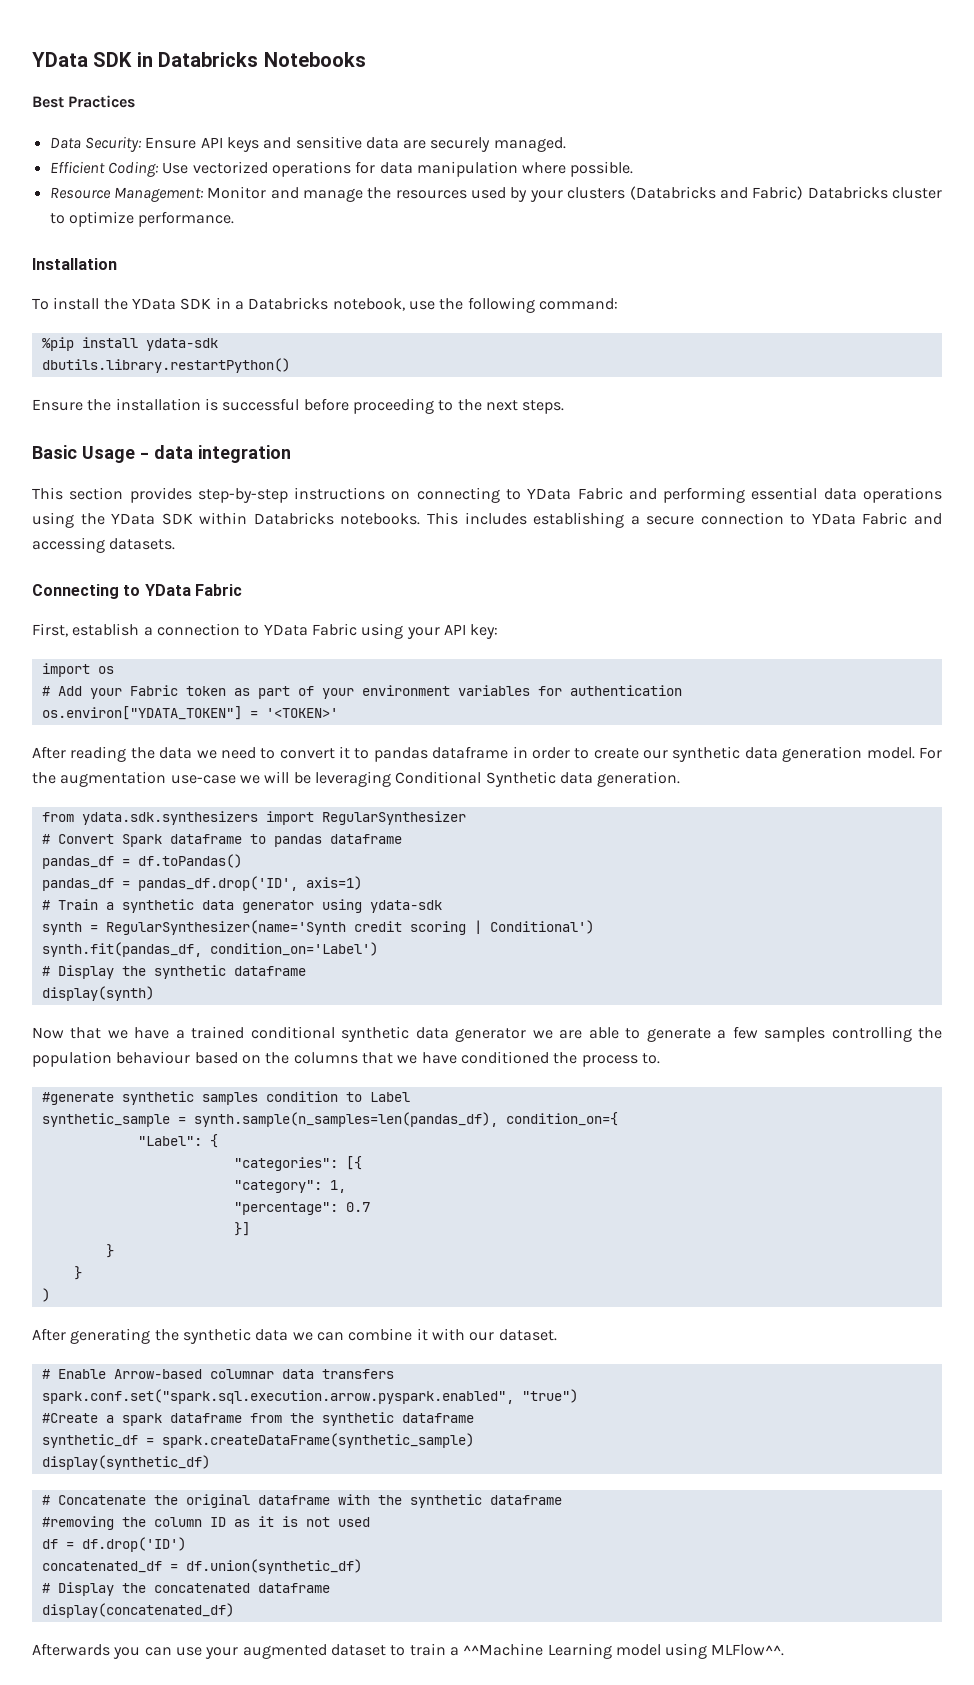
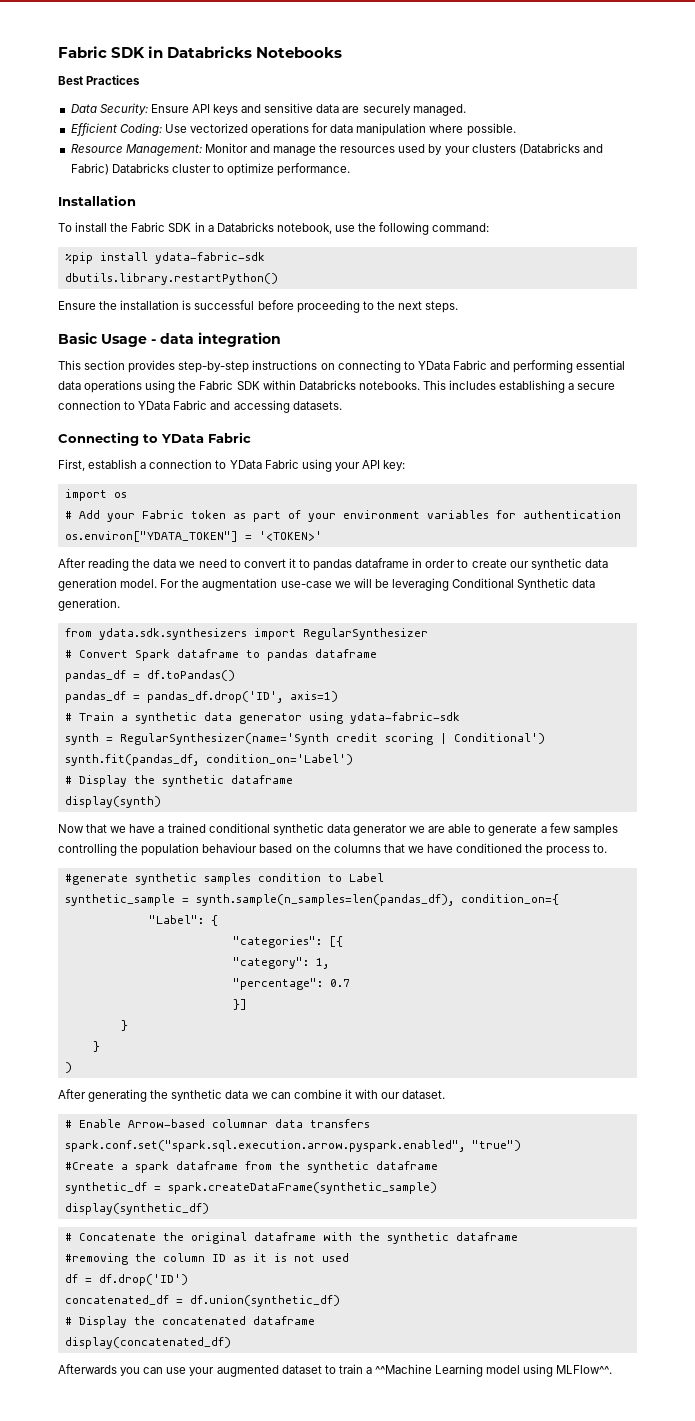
- YData SDK in Databricks Notebooks
+ Fabric SDK in Databricks Notebooks
- To install the YData SDK in a Databricks notebook, use the following command:
+ To install the Fabric SDK in a Databricks notebook, use the following command:
- %pip install ydata-sdk
+ %pip install ydata-fabric-sdk
- This section provides step-by-step instructions on connecting to YData Fabric and performing essential data operations using the YData SDK within Databricks notebooks.
+ This section provides step-by-step instructions on connecting to YData Fabric and performing essential data operations using the Fabric SDK within Databricks notebooks.
- # Train a synthetic data generator using ydata-sdk
+ # Train a synthetic data generator using ydata-fabric-sdk

